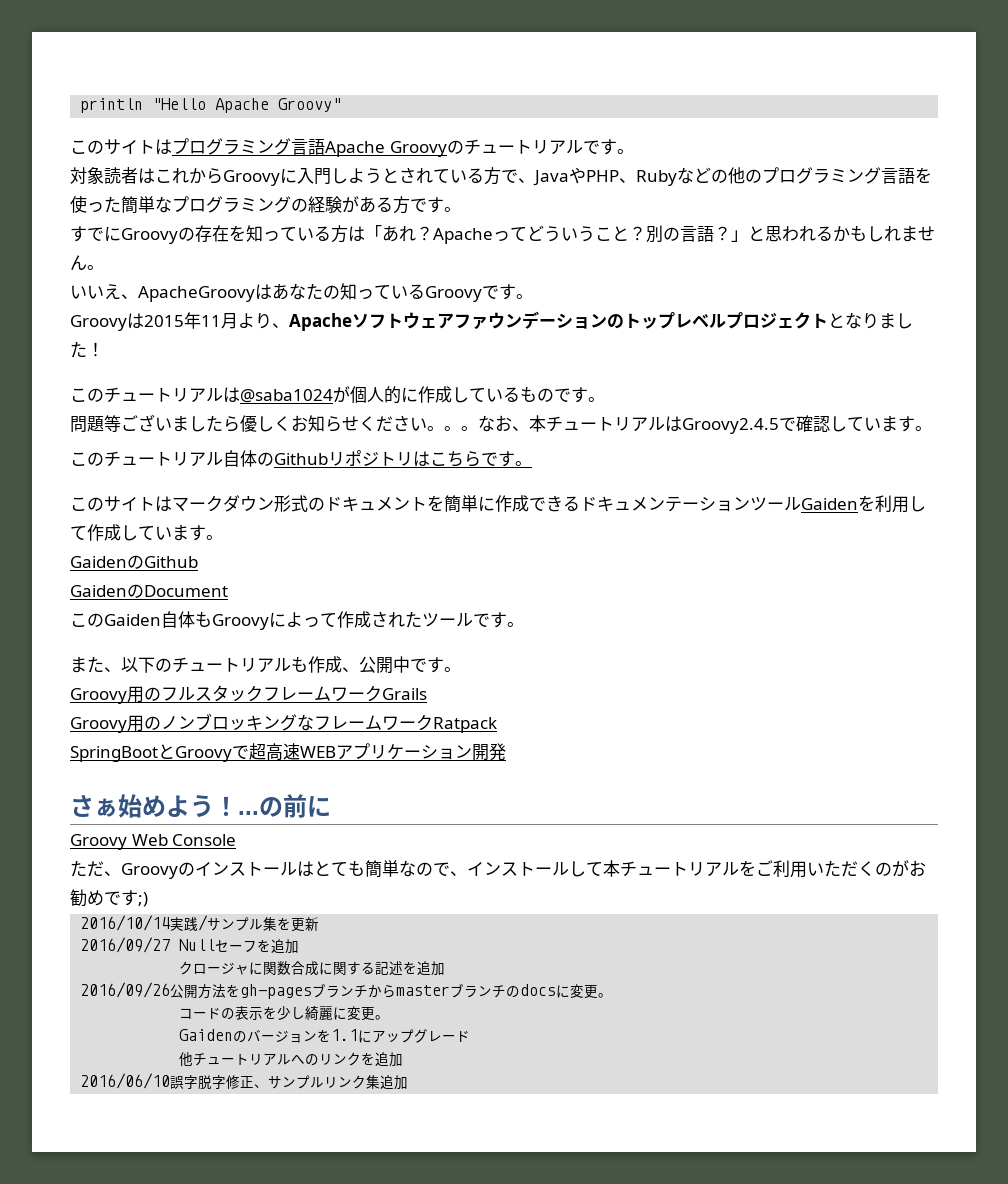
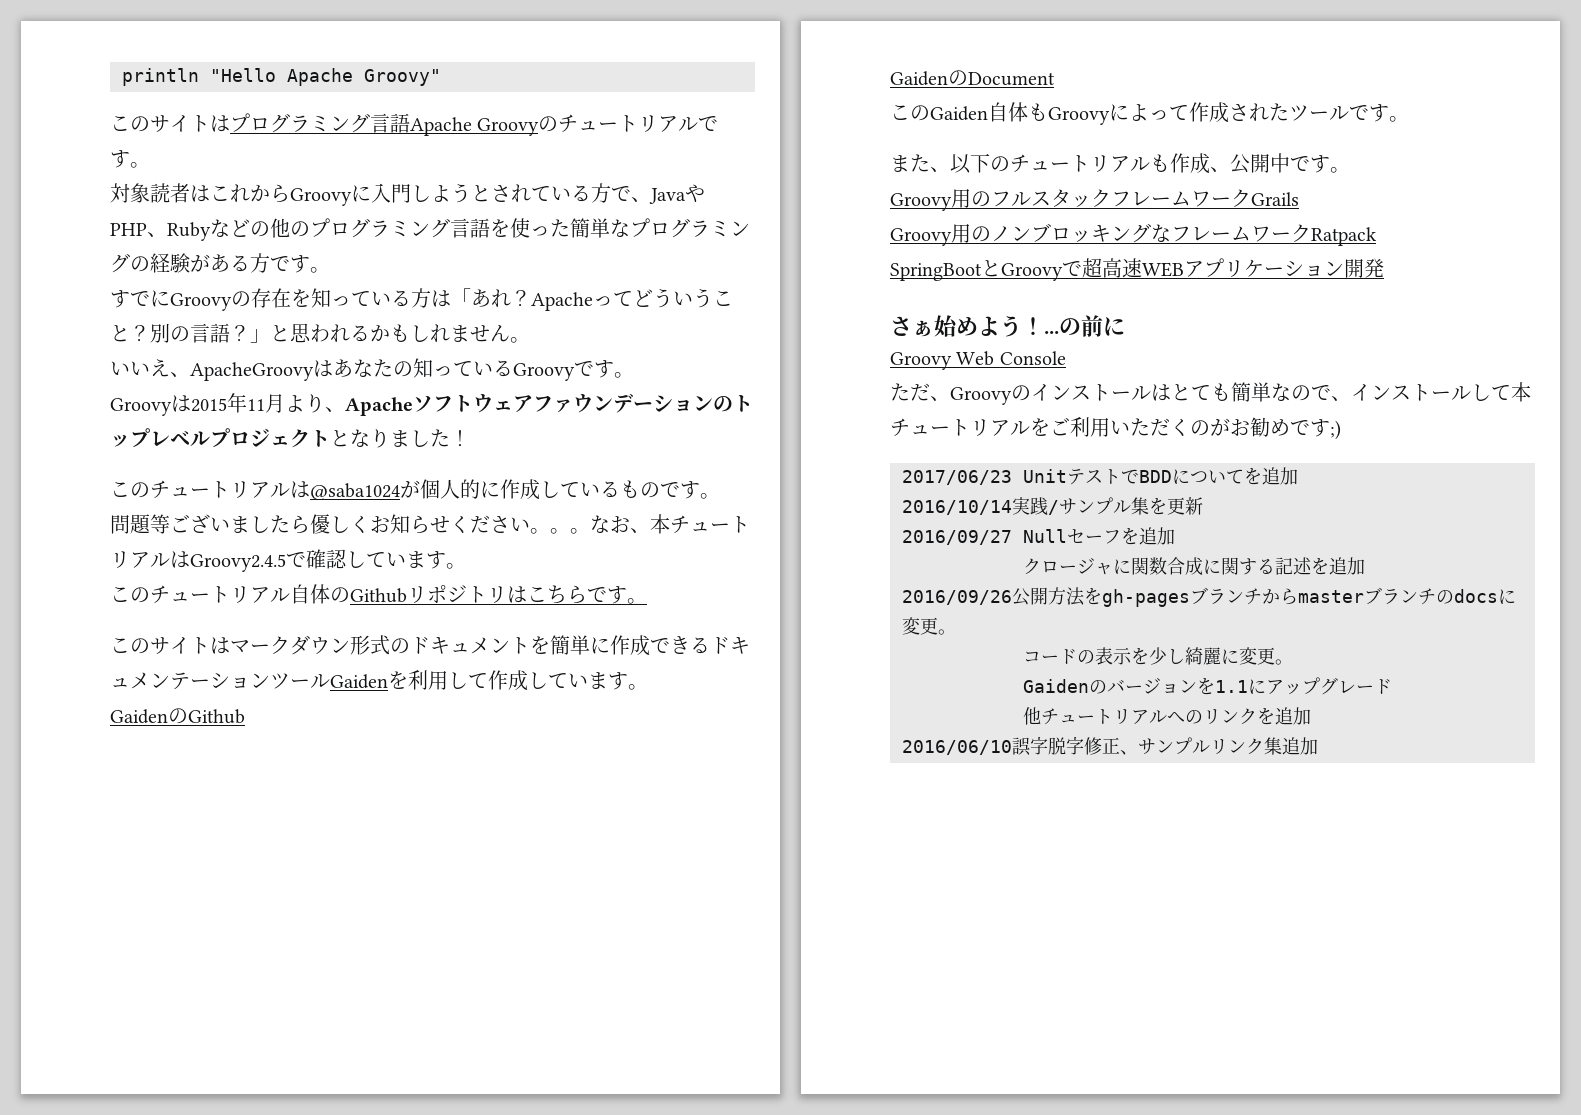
+ 2017/06/23 UnitテストでBDDについてを追加

